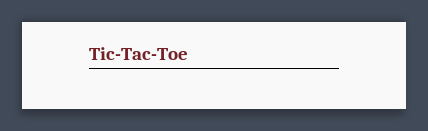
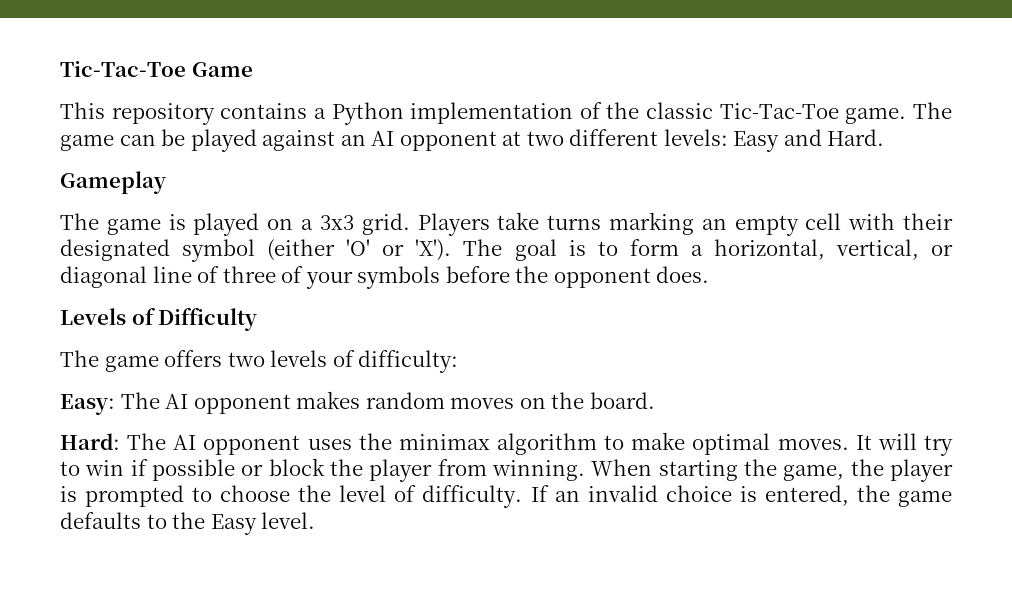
- Tic-Tac-Toe
+ Tic-Tac-Toe Game
+ This repository contains a Python implementation of the classic Tic-Tac-Toe game. The game can be played against an AI opponent at two different levels: Easy and Hard.
+ Gameplay
+ The game is played on a 3x3 grid. Players take turns marking an empty cell with their designated symbol (either 'O' or 'X'). The goal is to form a horizontal, vertical, or diagonal line of three of your symbols before the opponent does.
+ Levels of Difficulty
+ The game offers two levels of difficulty:
+ Easy: The AI opponent makes random moves on the board.
+ Hard: The AI opponent uses the minimax algorithm to make optimal moves. It will try to win if possible or block the player from winning. When starting the game, the player is prompted to choose the level of difficulty. If an invalid choice is entered, the game defaults to the Easy level.

